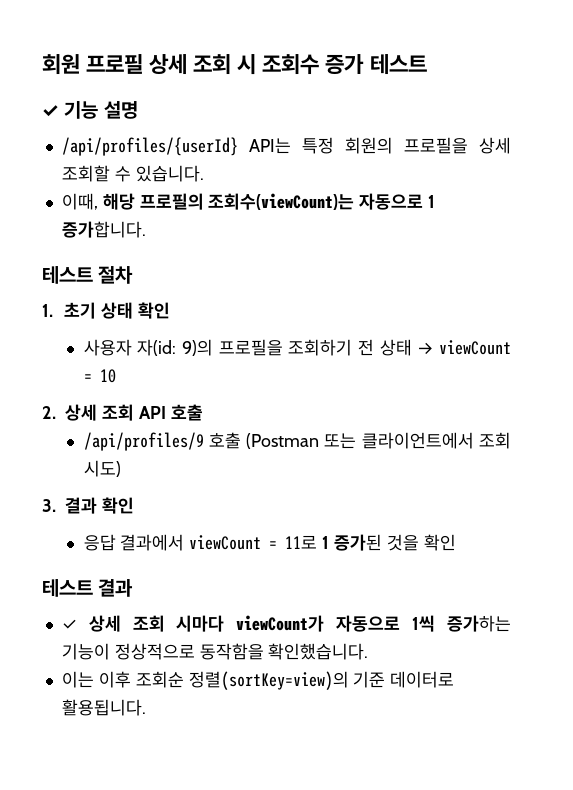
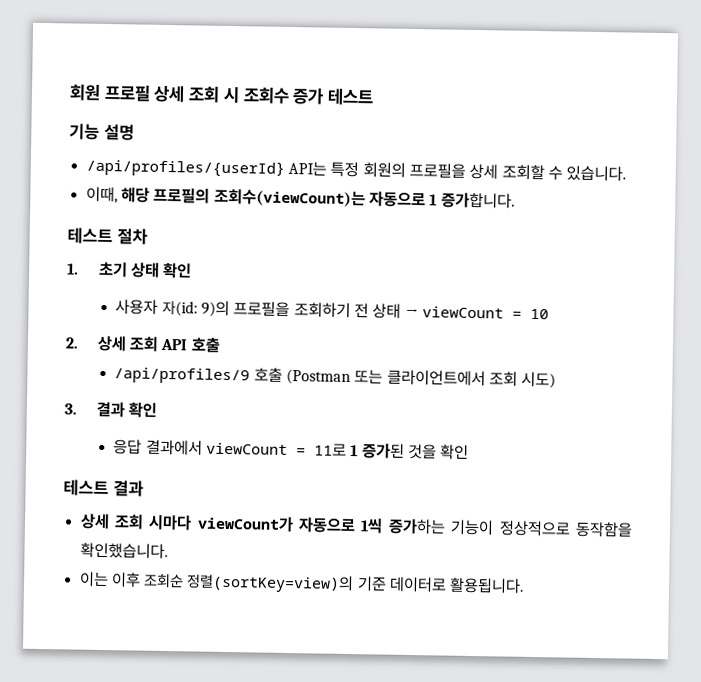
- ✓ 기능 설명
+ 기능 설명
- ✓ 상세 조회 시마다 viewCount가 자동으로 1씩 증가하는 기능이 정상적으로 동작함을 확인했습니다.
+ 상세 조회 시마다 viewCount가 자동으로 1씩 증가하는 기능이 정상적으로 동작함을 확인했습니다.

